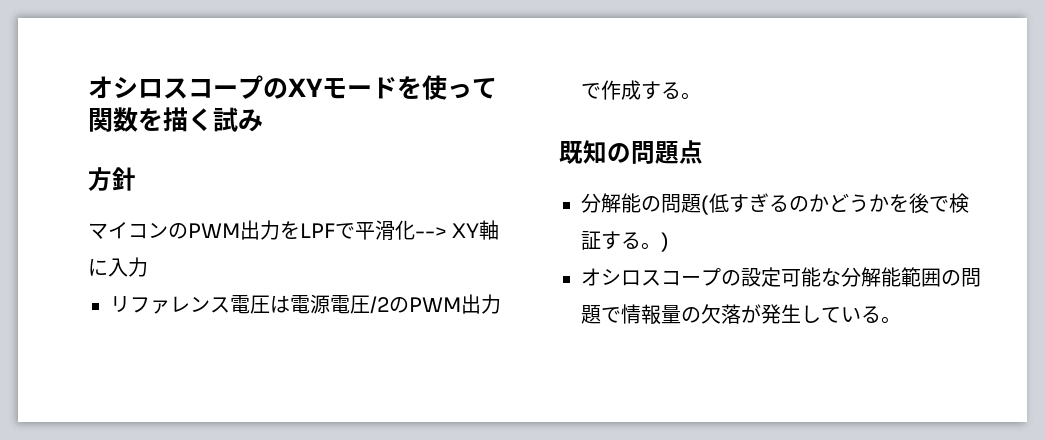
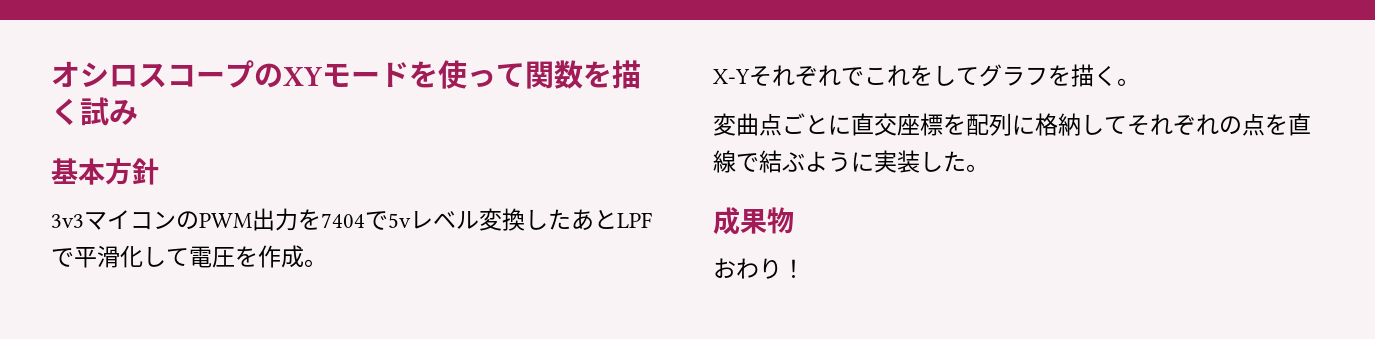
- 方針
+ 基本方針
- マイコンのPWM出力をLPFで平滑化--> XY軸に入力
- リファレンス電圧は電源電圧/2のPWM出力で作成する。
- 既知の問題点
- 分解能の問題(低すぎるのかどうかを後で検証する。)
- オシロスコープの設定可能な分解能範囲の問題で情報量の欠落が発生している。
+ 3v3マイコンのPWM出力を7404で5vレベル変換したあとLPFで平滑化して電圧を作成。
+ X-Yそれぞれでこれをしてグラフを描く。
+ 変曲点ごとに直交座標を配列に格納してそれぞれの点を直線で結ぶように実装した。
+ 成果物
+ おわり！

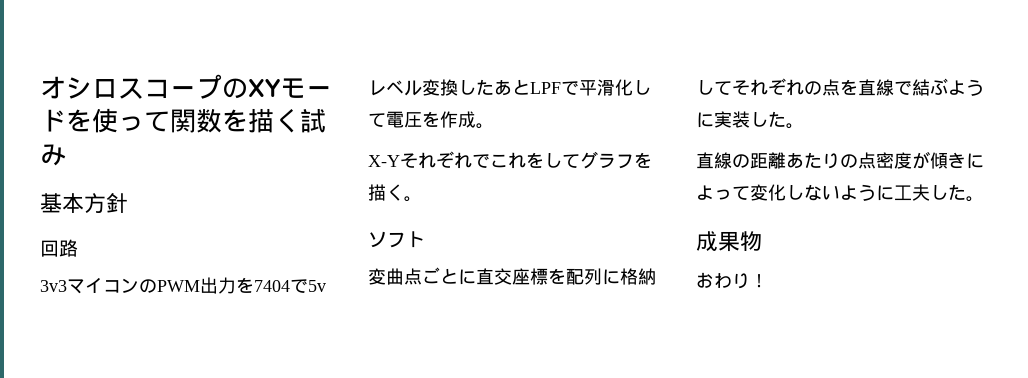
+ 回路
+ ソフト
+ 直線の距離あたりの点密度が傾きによって変化しないように工夫した。

